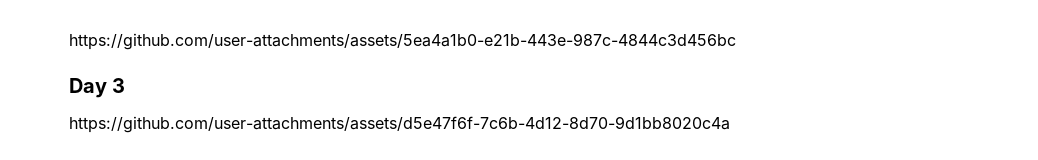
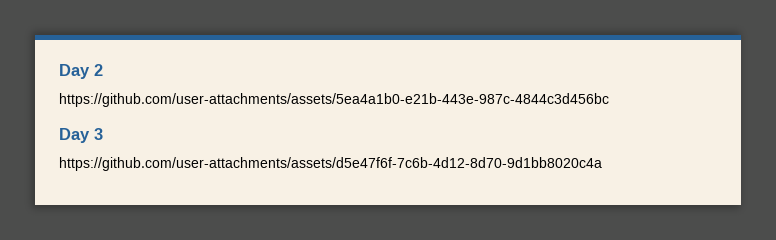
+ Day 2

